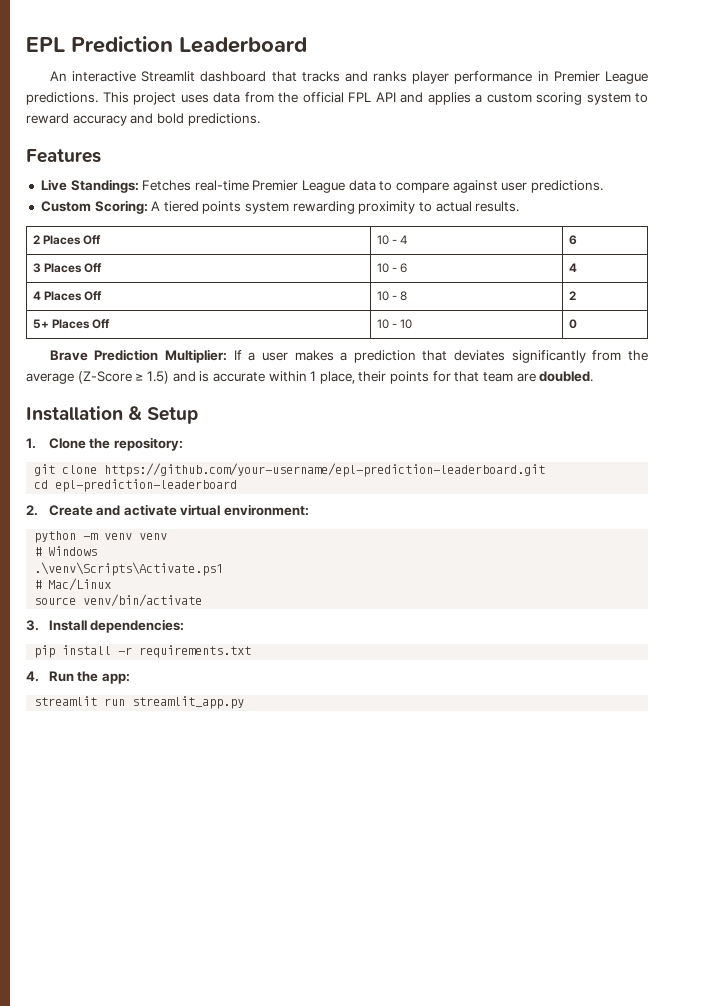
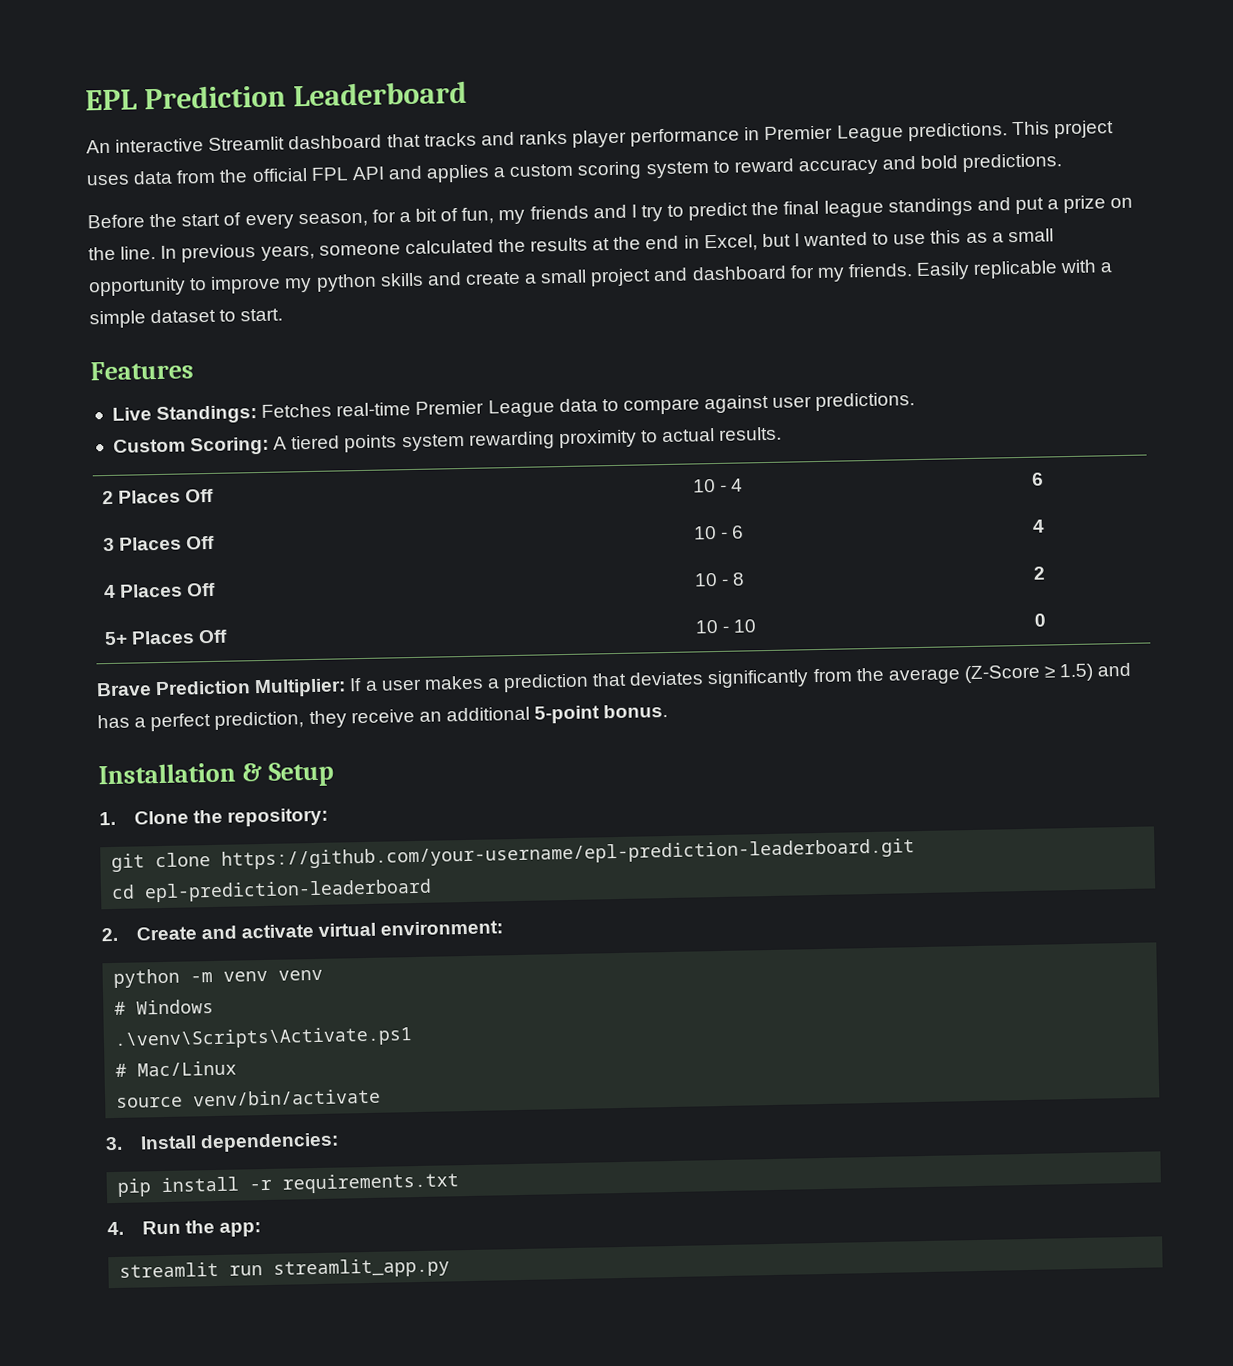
+ Before the start of every season, for a bit of fun, my friends and I try to predict the final league standings and put a prize on the line. In previous years, someone calculated the results at the end in Excel, but I wanted to use this as a small opportunity to improve my python skills and create a small project and dashboard for my friends. Easily replicable with a simple dataset to start.
- Brave Prediction Multiplier: If a user makes a prediction that deviates significantly from the average (Z-Score ≥ 1.5) and is accurate within 1 place, their points for that team are doubled.
+ Brave Prediction Multiplier: If a user makes a prediction that deviates significantly from the average (Z-Score ≥ 1.5) and has a perfect prediction, they receive an additional 5-point bonus.

